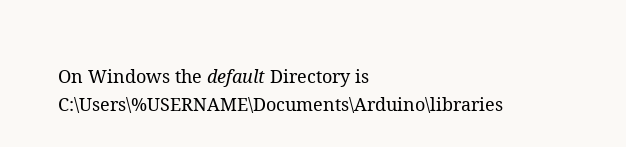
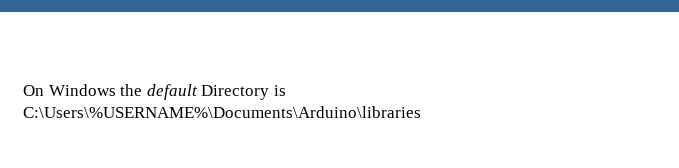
- On Windows the default Directory is C:\Users\%USERNAME\Documents\Arduino\libraries
+ On Windows the default Directory is C:\Users\%USERNAME%\Documents\Arduino\libraries

